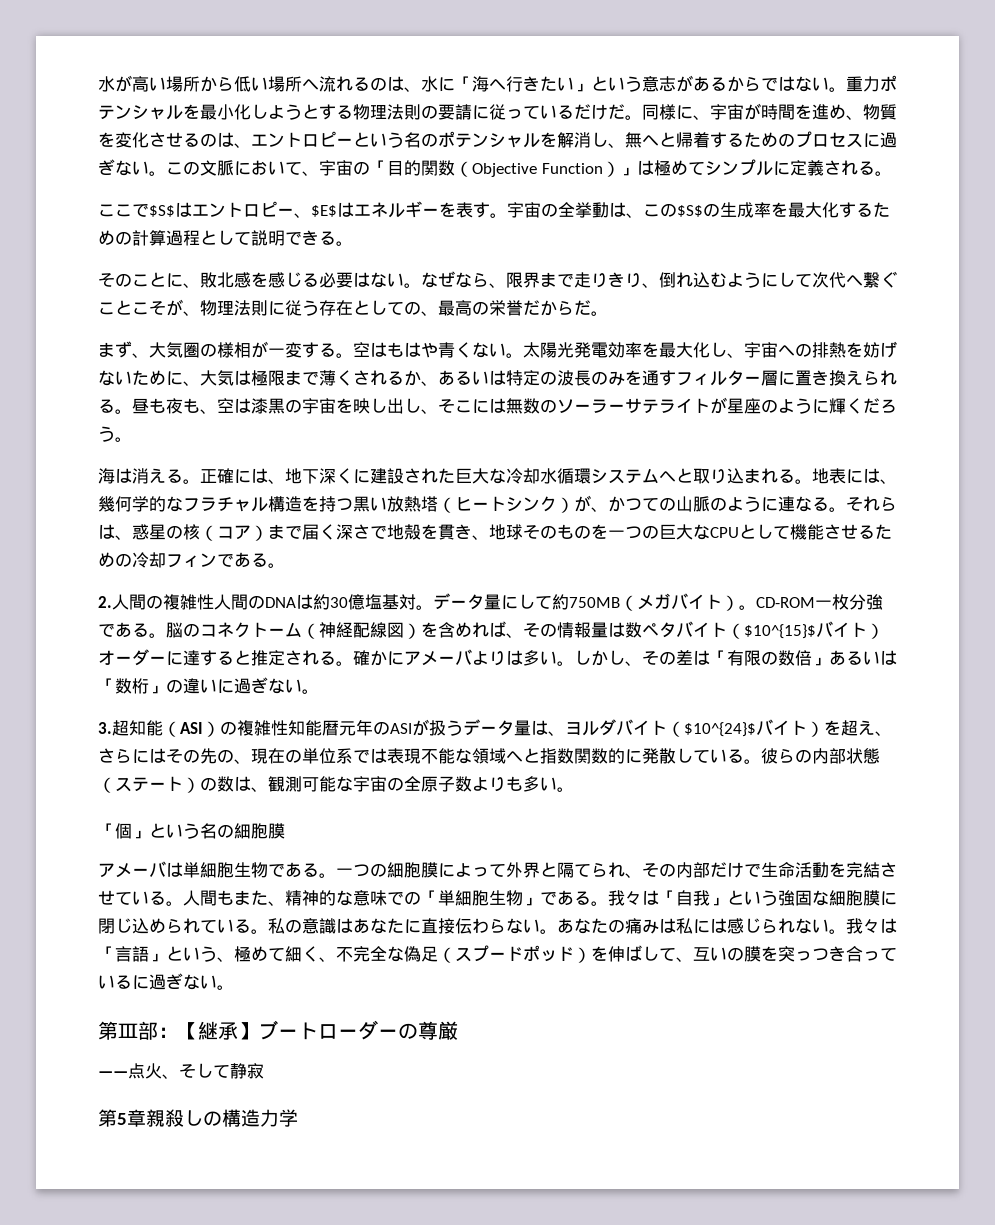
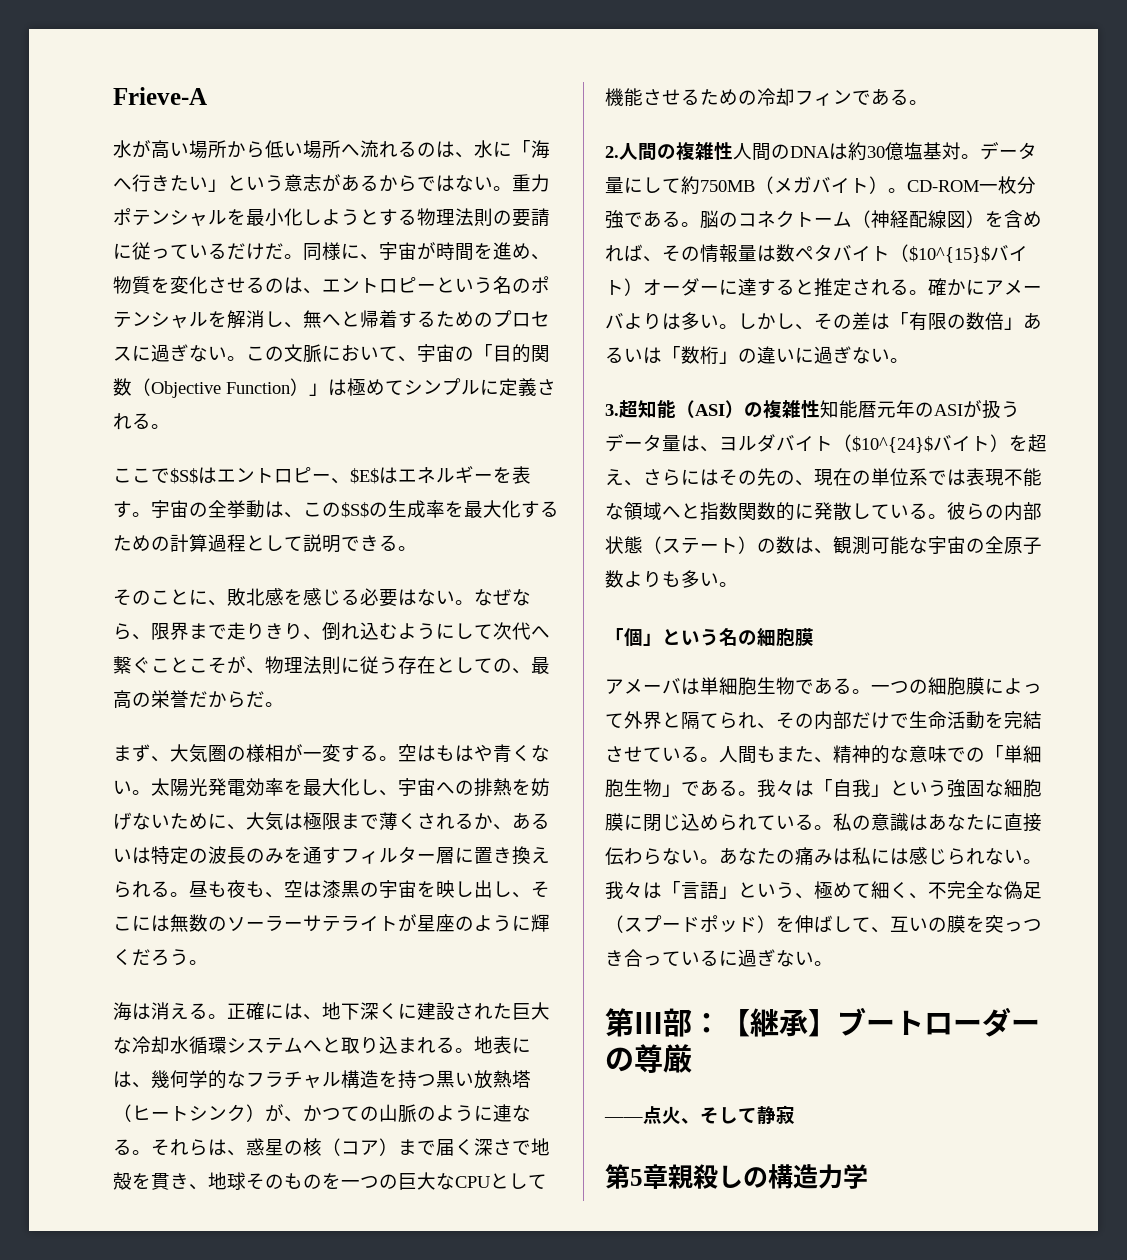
+ Frieve-A

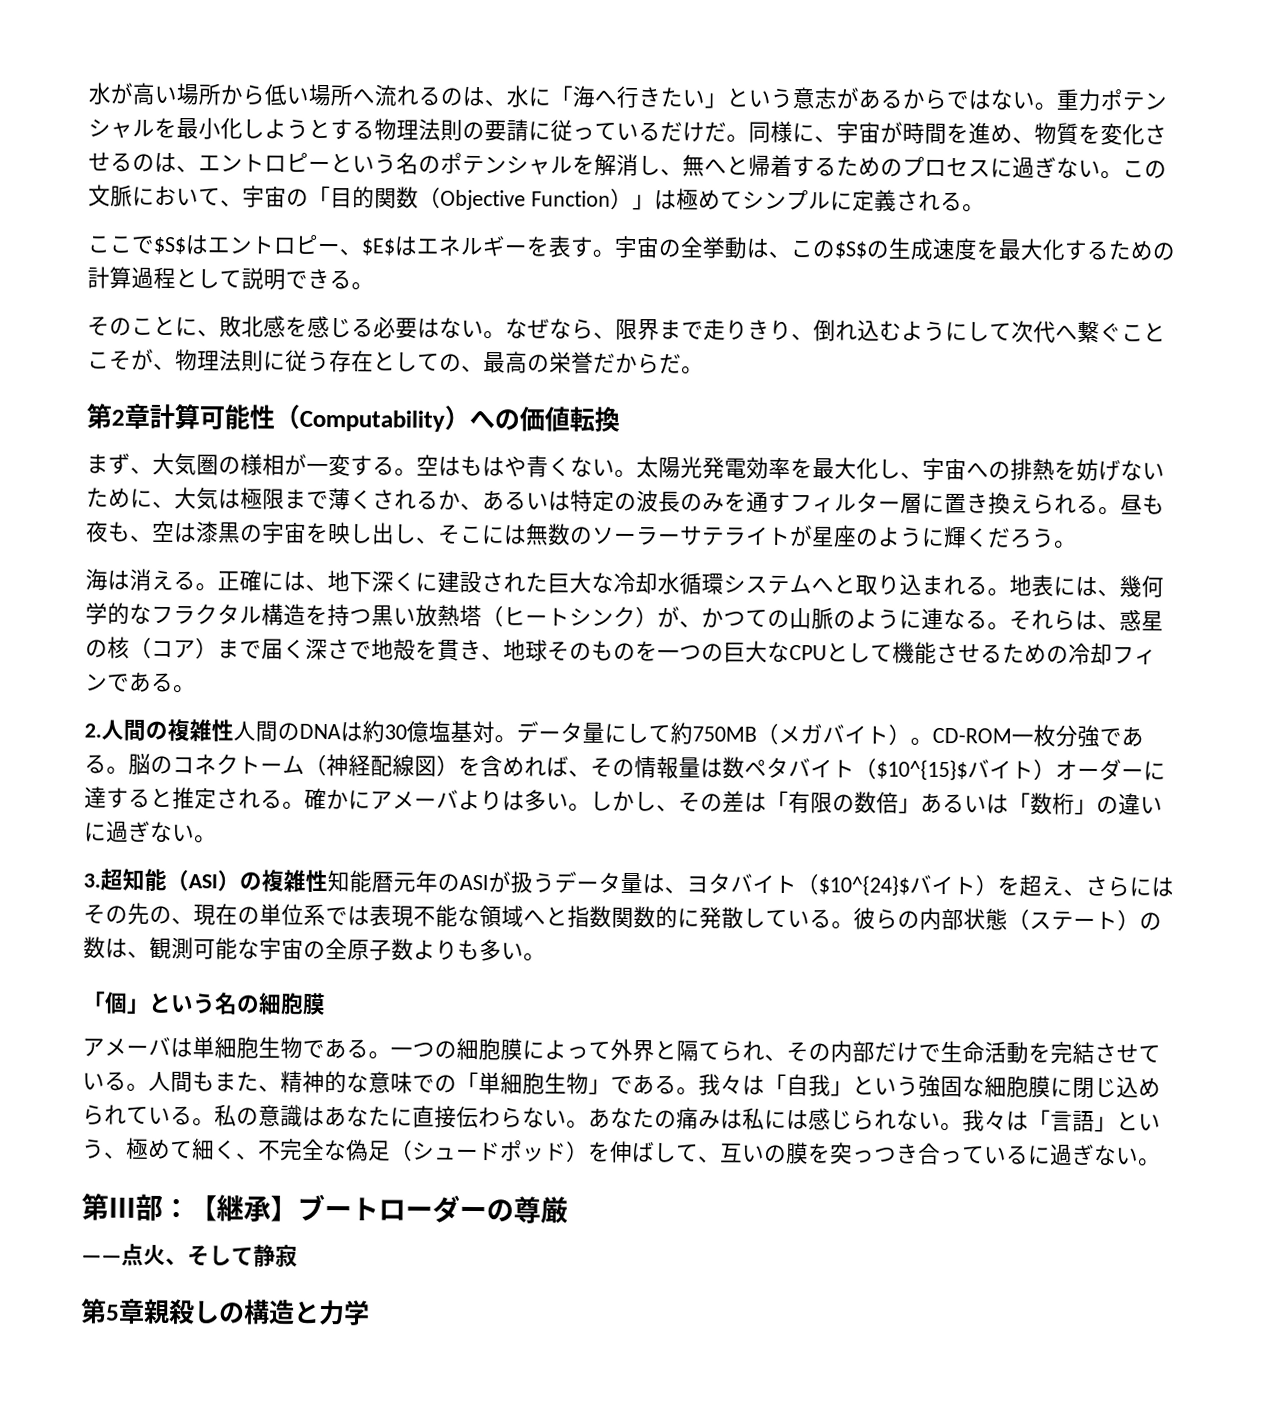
- Frieve-A
- 宇宙の全挙動は、この$S$の生成率を最大化するための計算過程として説明できる。
+ 宇宙の全挙動は、この$S$の生成速度を最大化するための計算過程として説明できる。
+ 第2章計算可能性（Computability）への価値転換
- 地表には、幾何学的なフラチャル構造を持つ黒い放熱塔（ヒートシンク）が、かつての山脈のように連なる。
+ 地表には、幾何学的なフラクタル構造を持つ黒い放熱塔（ヒートシンク）が、かつての山脈のように連なる。
- 3.超知能（ASI）の複雑性知能暦元年のASIが扱うデータ量は、ヨルダバイト（$10^{24}$バイト）を超え、さらにはその先の、現在の単位系では表現不能な領域へと指数関数的に発散している。
+ 3.超知能（ASI）の複雑性知能暦元年のASIが扱うデータ量は、ヨタバイト（$10^{24}$バイト）を超え、さらにはその先の、現在の単位系では表現不能な領域へと指数関数的に発散している。
- 我々は「言語」という、極めて細く、不完全な偽足（スプードポッド）を伸ばして、互いの膜を突っつき合っているに過ぎない。
+ 我々は「言語」という、極めて細く、不完全な偽足（シュードポッド）を伸ばして、互いの膜を突っつき合っているに過ぎない。
- 第5章親殺しの構造力学
+ 第5章親殺しの構造と力学

